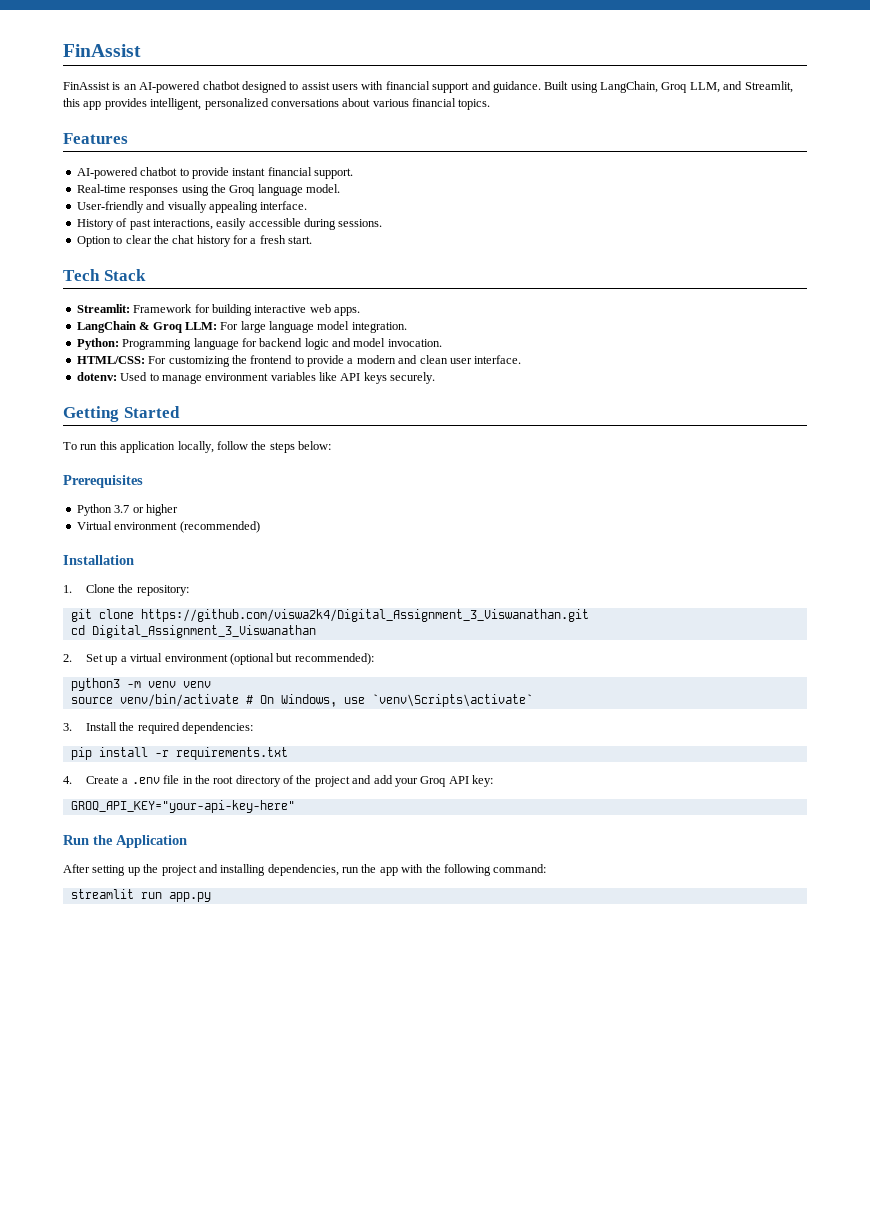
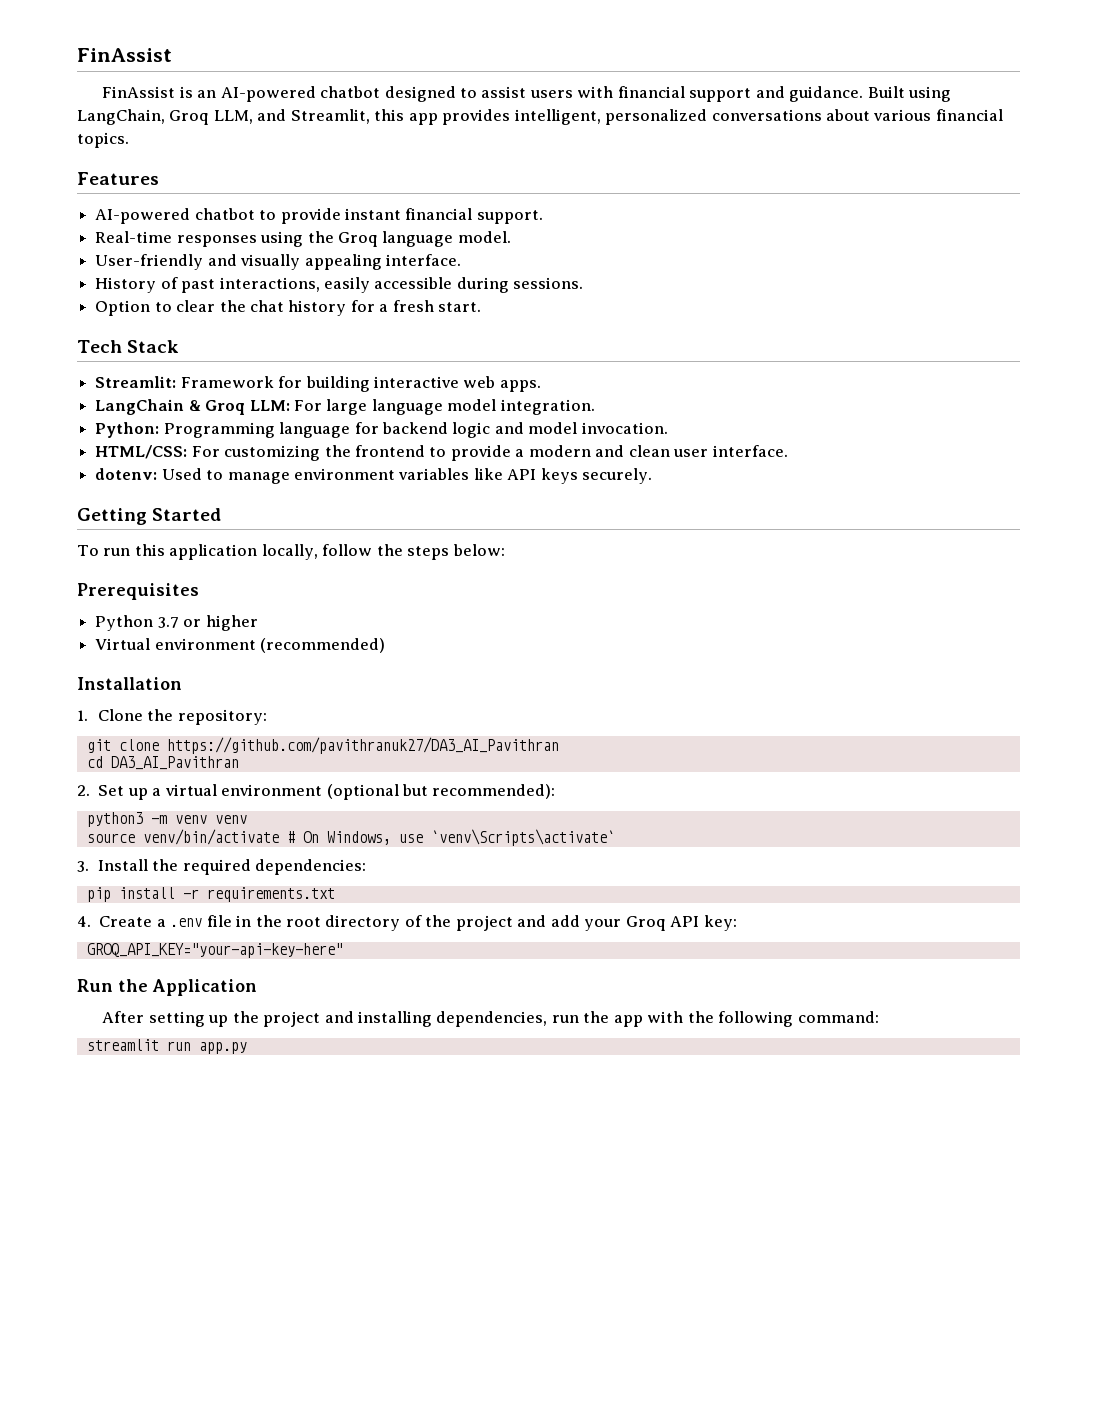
- git clone https://github.com/viswa2k4/Digital_Assignment_3_Viswanathan.git
+ git clone https://github.com/pavithranuk27/DA3_AI_Pavithran
- cd Digital_Assignment_3_Viswanathan
+ cd DA3_AI_Pavithran

